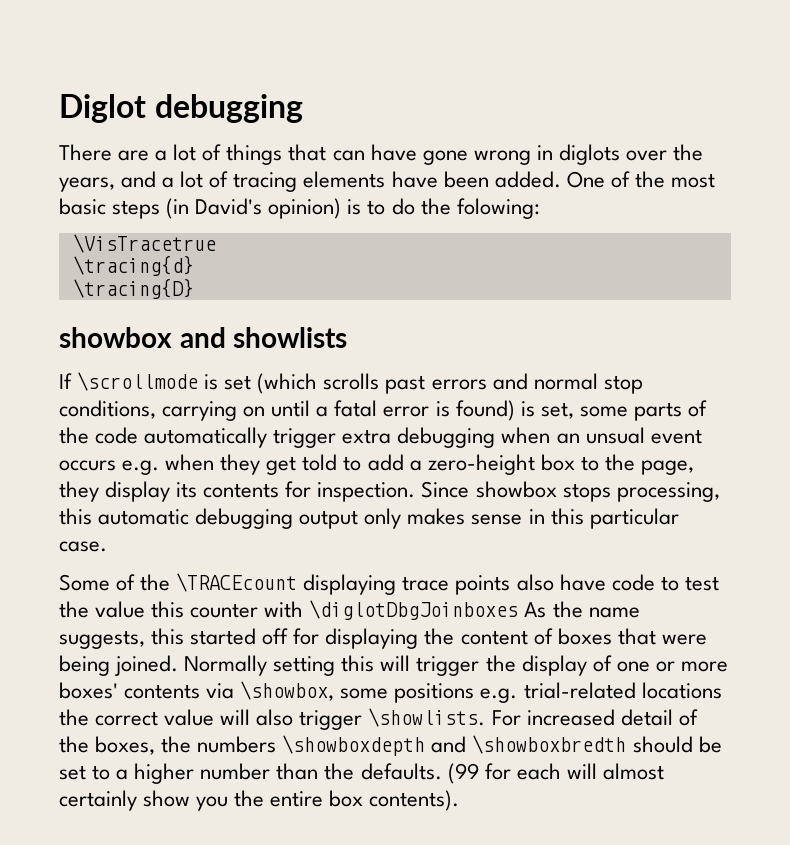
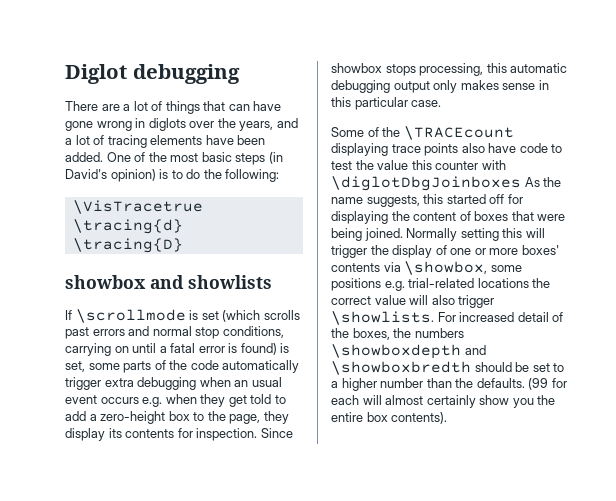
- One of the most basic steps (in David's opinion) is to do the folowing:
+ One of the most basic steps (in David's opinion) is to do the following:
- If \scrollmode is set (which scrolls past errors and normal stop conditions, carrying on until a fatal error is found) is set, some parts of the code automatically trigger extra debugging when an unsual event occurs e.g. when they get told to add a zero-height box to the page, they display its contents for inspection.
+ If \scrollmode is set (which scrolls past errors and normal stop conditions, carrying on until a fatal error is found) is set, some parts of the code automatically trigger extra debugging when an usual event occurs e.g. when they get told to add a zero-height box to the page, they display its contents for inspection.

